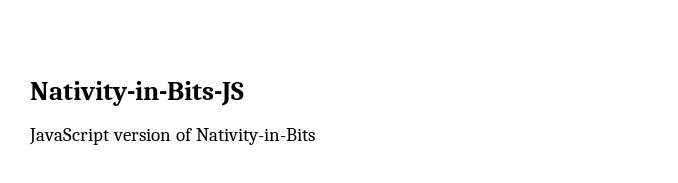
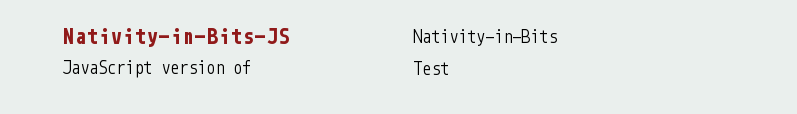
+ Test

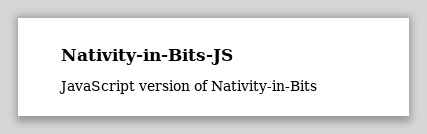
- Test

